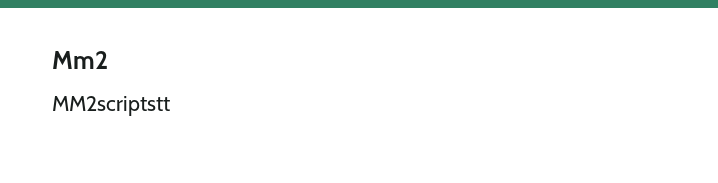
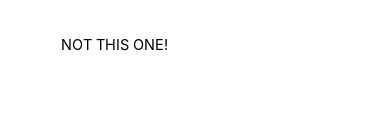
- Mm2
- MM2scriptstt
+ NOT THIS ONE!

